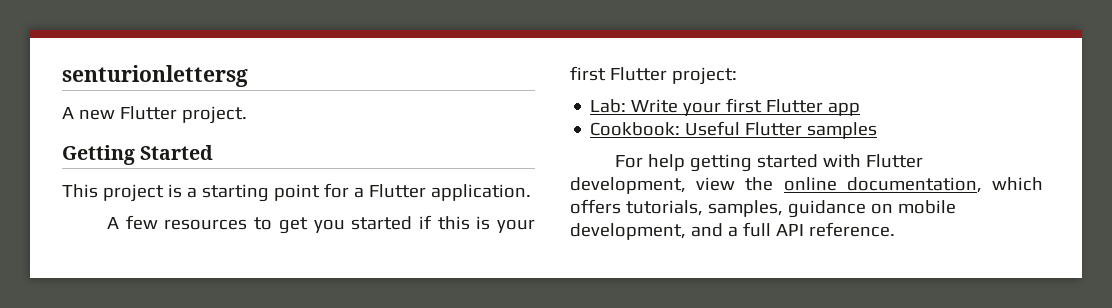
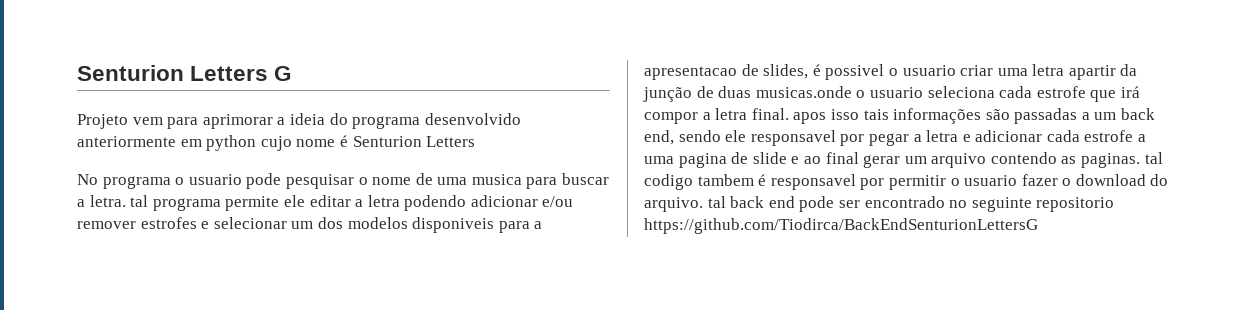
- senturionlettersg
- A new Flutter project.
- Getting Started
- This project is a starting point for a Flutter application.
- A few resources to get you started if this is your first Flutter project:
- Lab: Write your first Flutter app
- Cookbook: Useful Flutter samples
- For help getting started with Flutter development, view the online documentation, which offers tutorials, samples, guidance on mobile development, and a full API reference.
+ Senturion Letters G
+ Projeto vem para aprimorar a ideia do programa desenvolvido anteriormente em python cujo nome é Senturion Letters
+ No programa o usuario pode pesquisar o nome de uma musica para buscar a letra. tal programa permite ele editar a letra podendo adicionar e/ou remover estrofes e selecionar um dos modelos disponiveis para a apresentacao de slides, é possivel o usuario criar uma letra apartir da junção de duas musicas.onde o usuario seleciona cada estrofe que irá compor a letra final. apos isso tais informações são passadas a um back end, sendo ele responsavel por pegar a letra e adicionar cada estrofe a uma pagina de slide e ao final gerar um arquivo contendo as paginas. tal codigo tambem é responsavel por permitir o usuario fazer o download do arquivo. tal back end pode ser encontrado no seguinte repositorio https://github.com/Tiodirca/BackEndSenturionLettersG

